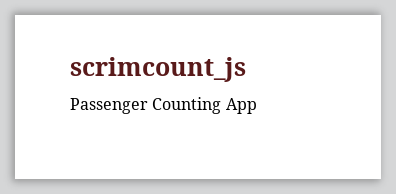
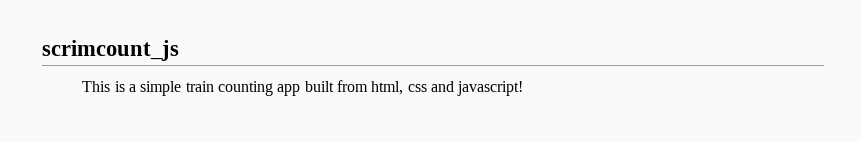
- Passenger Counting App
+ This is a simple train counting app built from html, css and javascript!

